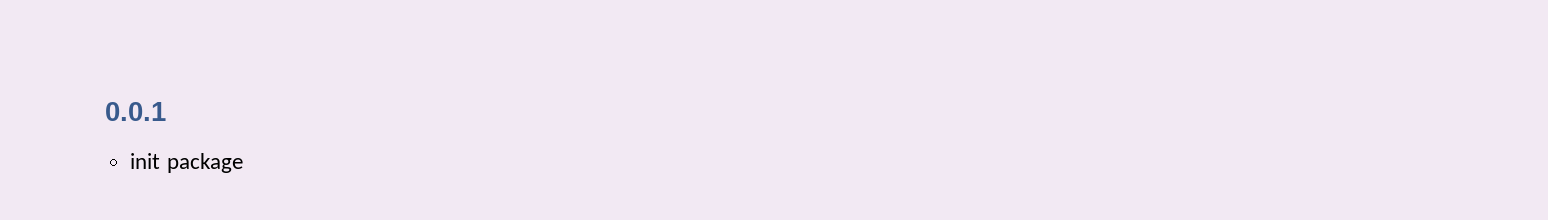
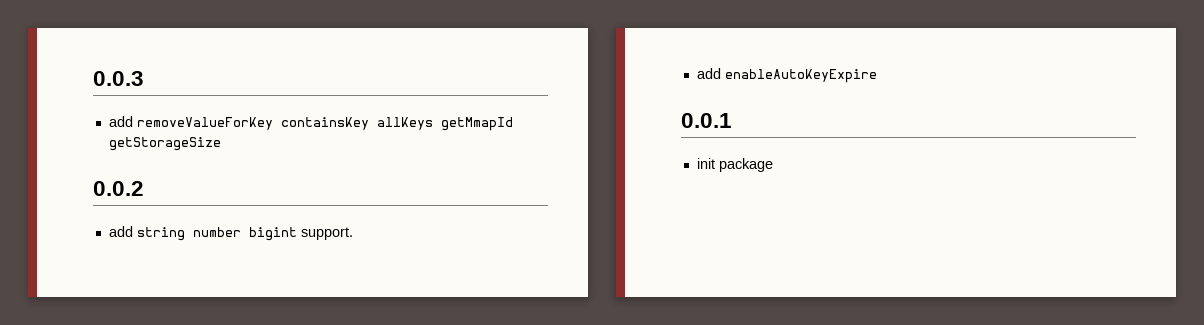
+ 0.0.3
+ add removeValueForKey containsKey allKeys getMmapId getStorageSize
+ 0.0.2
+ add string number bigint support.
+ add enableAutoKeyExpire

